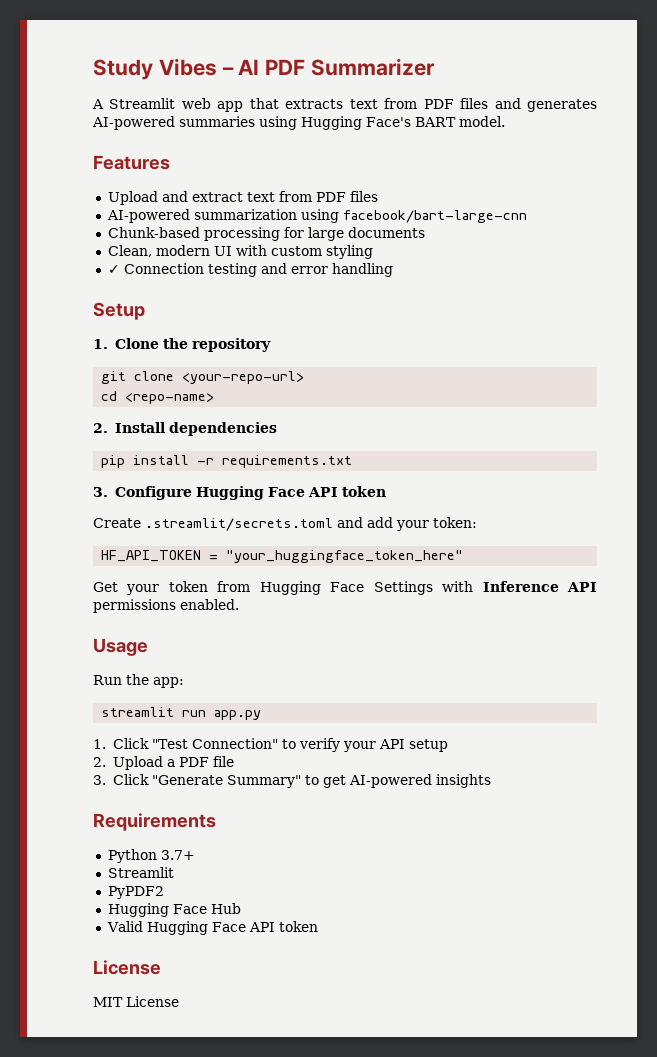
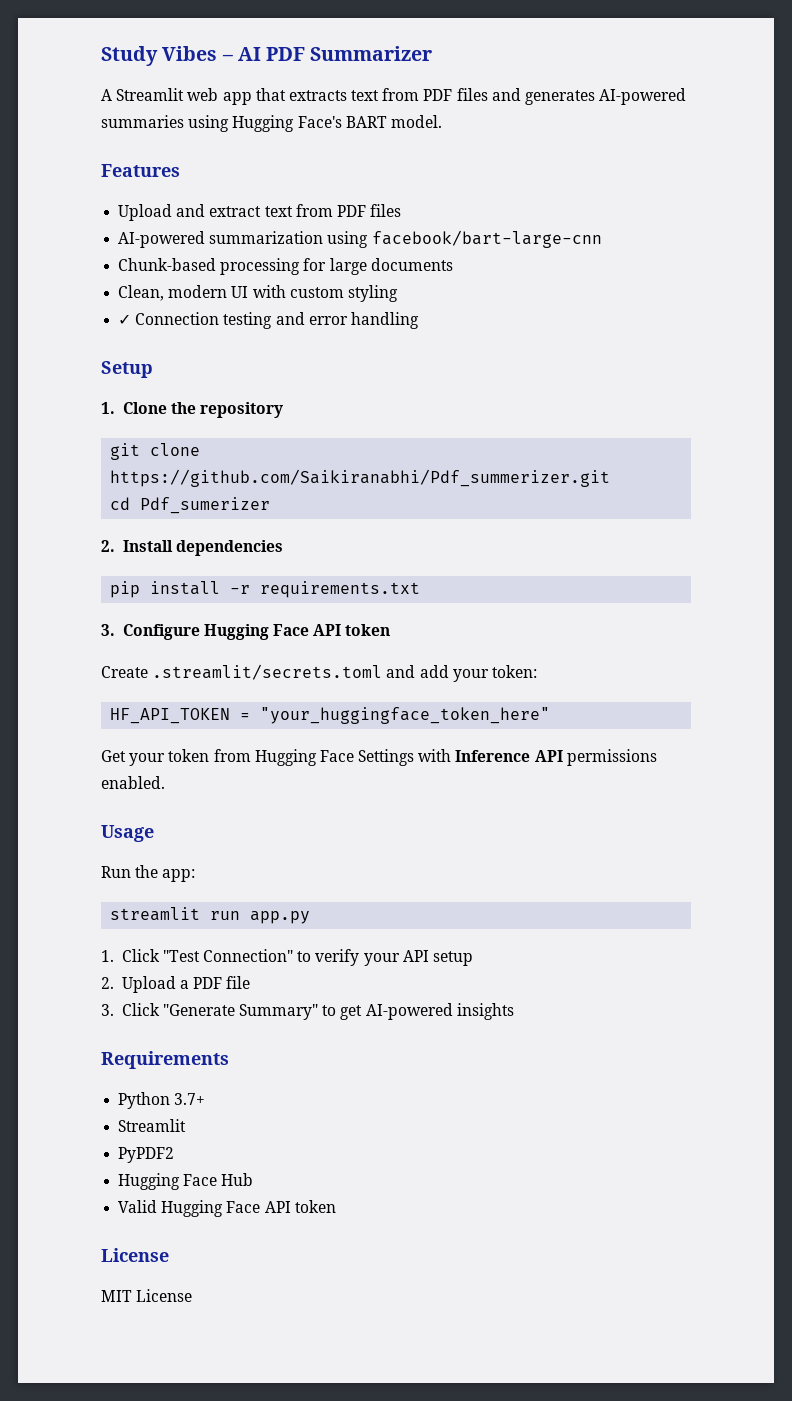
- git clone <your-repo-url>
+ git clone https://github.com/Saikiranabhi/Pdf_summerizer.git
- cd <repo-name>
+ cd Pdf_sumerizer

